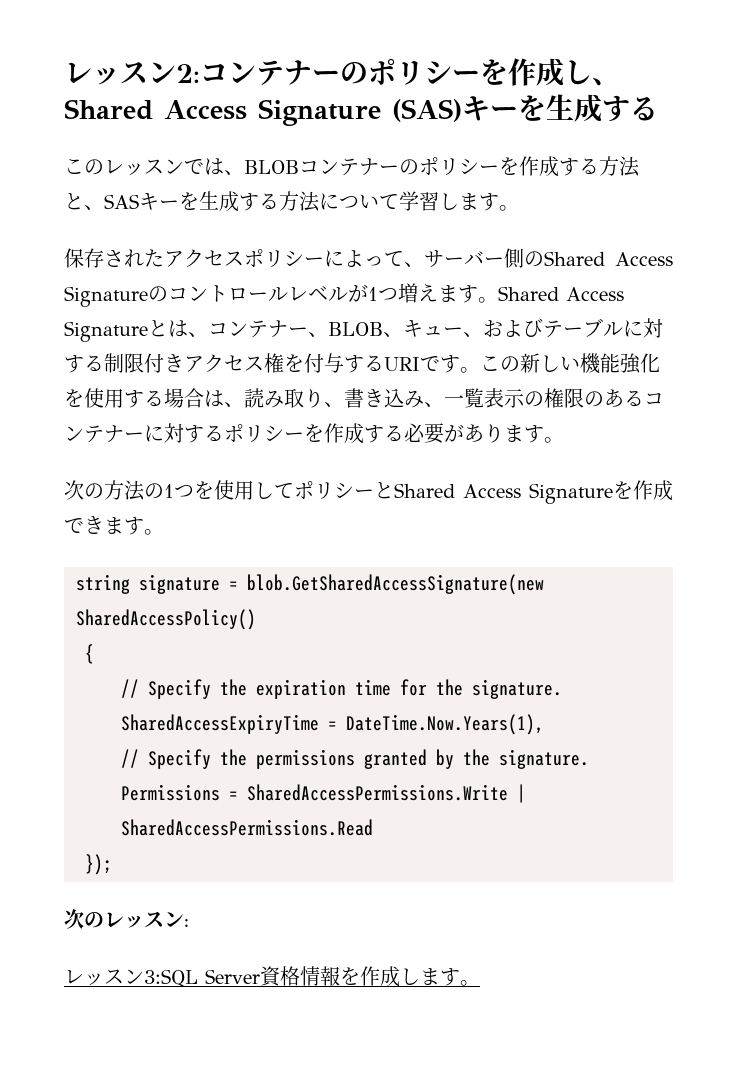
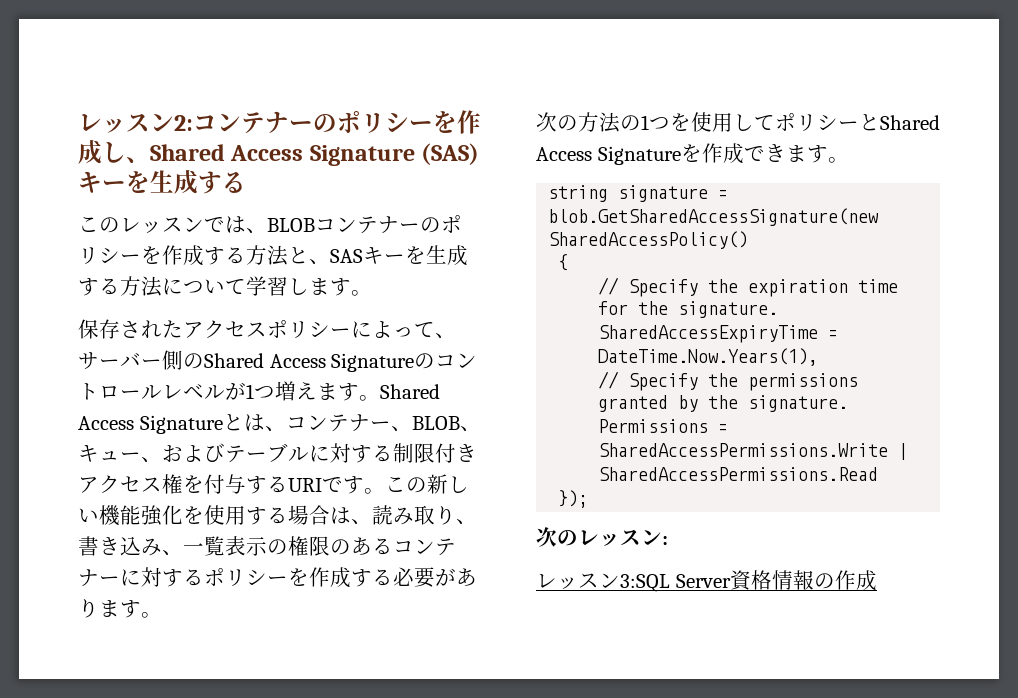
- レッスン3:SQL Server資格情報を作成します。
+ レッスン3:SQL Server資格情報の作成

